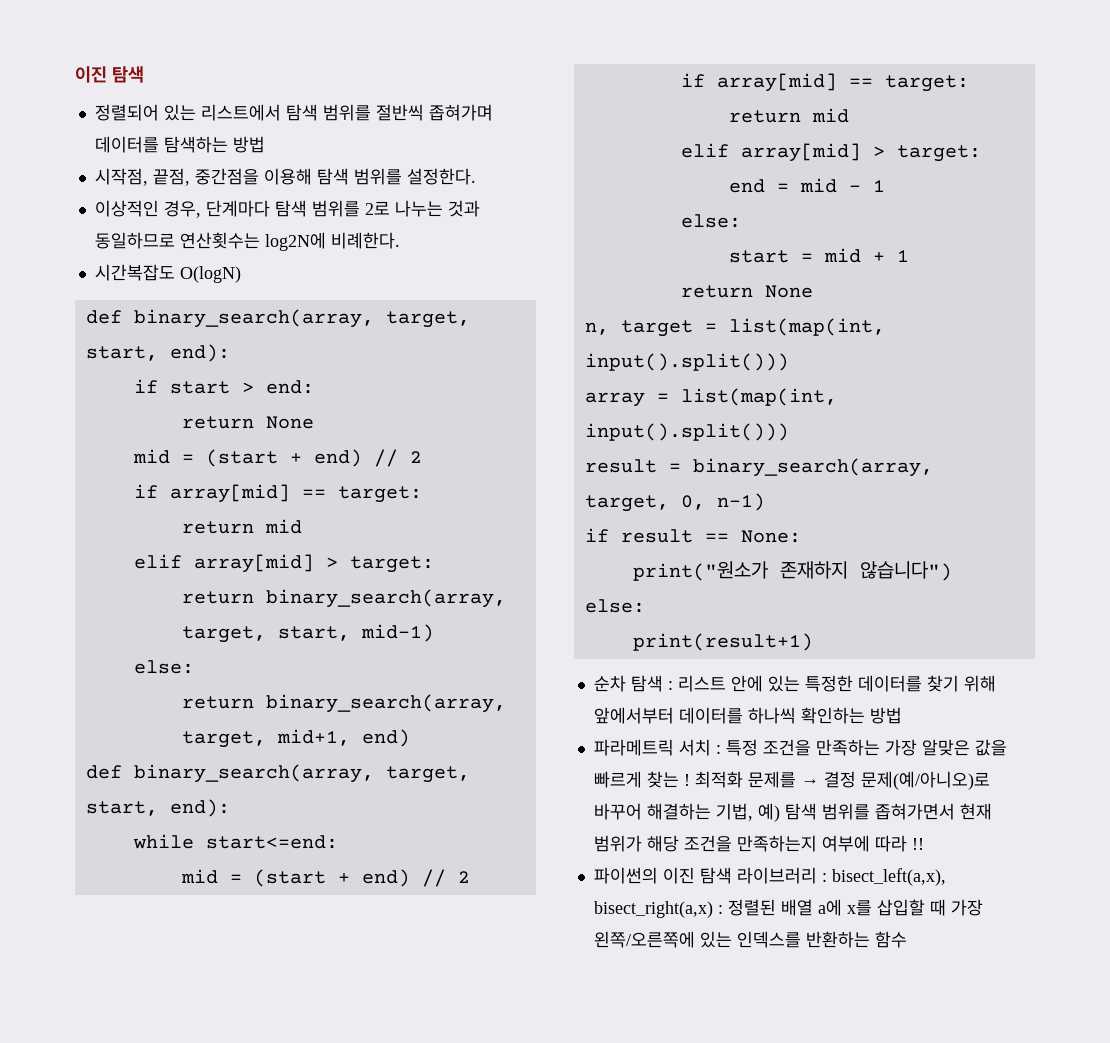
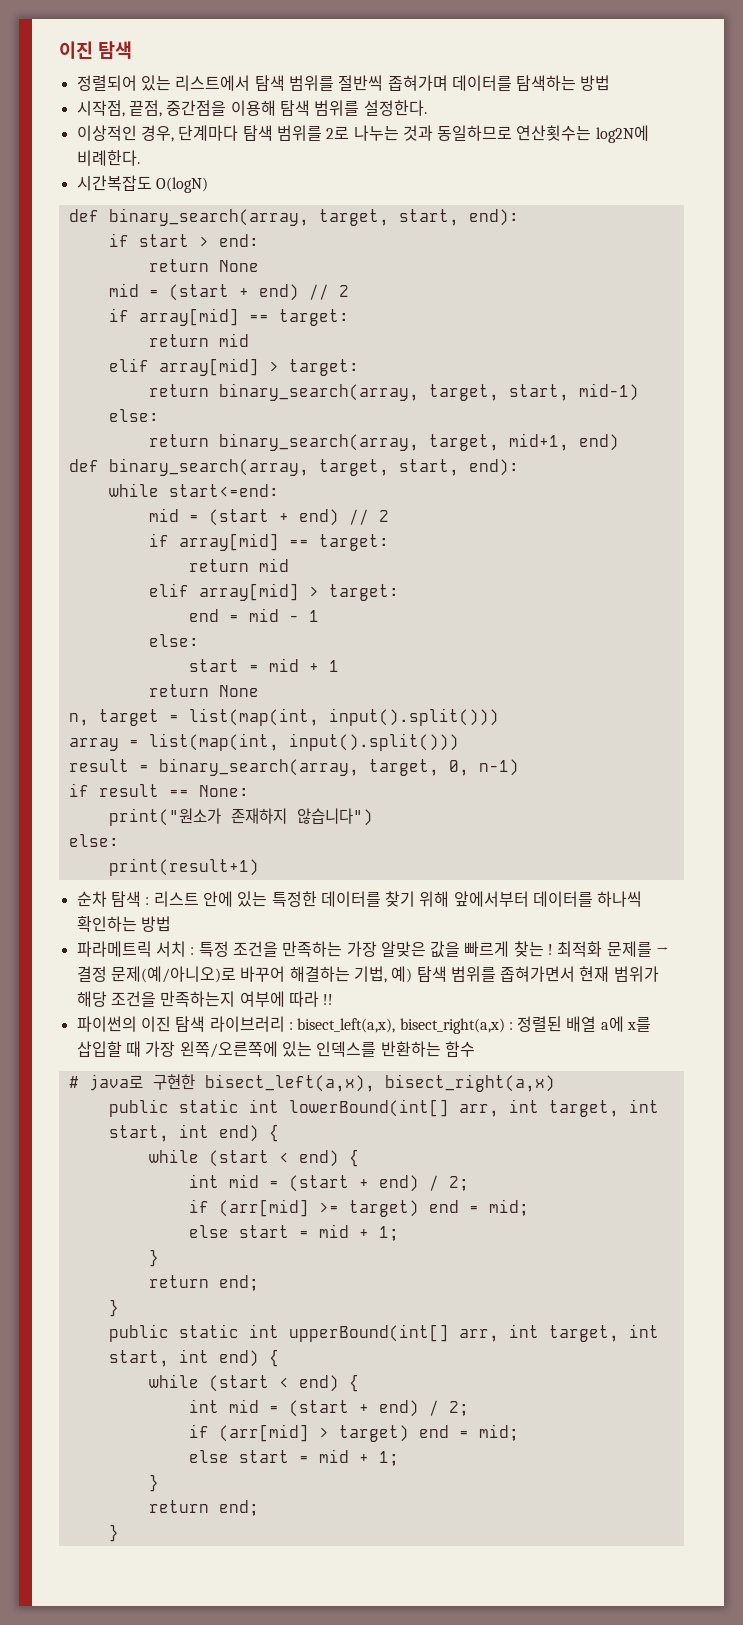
+ # java로 구현한 bisect_left(a,x), bisect_right(a,x)
+ public static int lowerBound(int[] arr, int target, int start, int end) {
+ while (start < end) {
+ int mid = (start + end) / 2;
+ if (arr[mid] >= target) end = mid;
+ else start = mid + 1;
+ }
+ return end;
+ }
+ public static int upperBound(int[] arr, int target, int start, int end) {
+ while (start < end) {
+ int mid = (start + end) / 2;
+ if (arr[mid] > target) end = mid;
+ else start = mid + 1;
+ }
+ return end;
+ }

